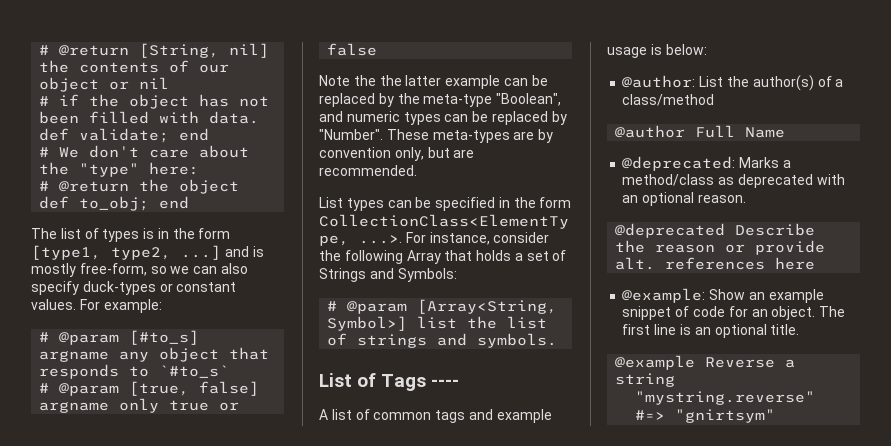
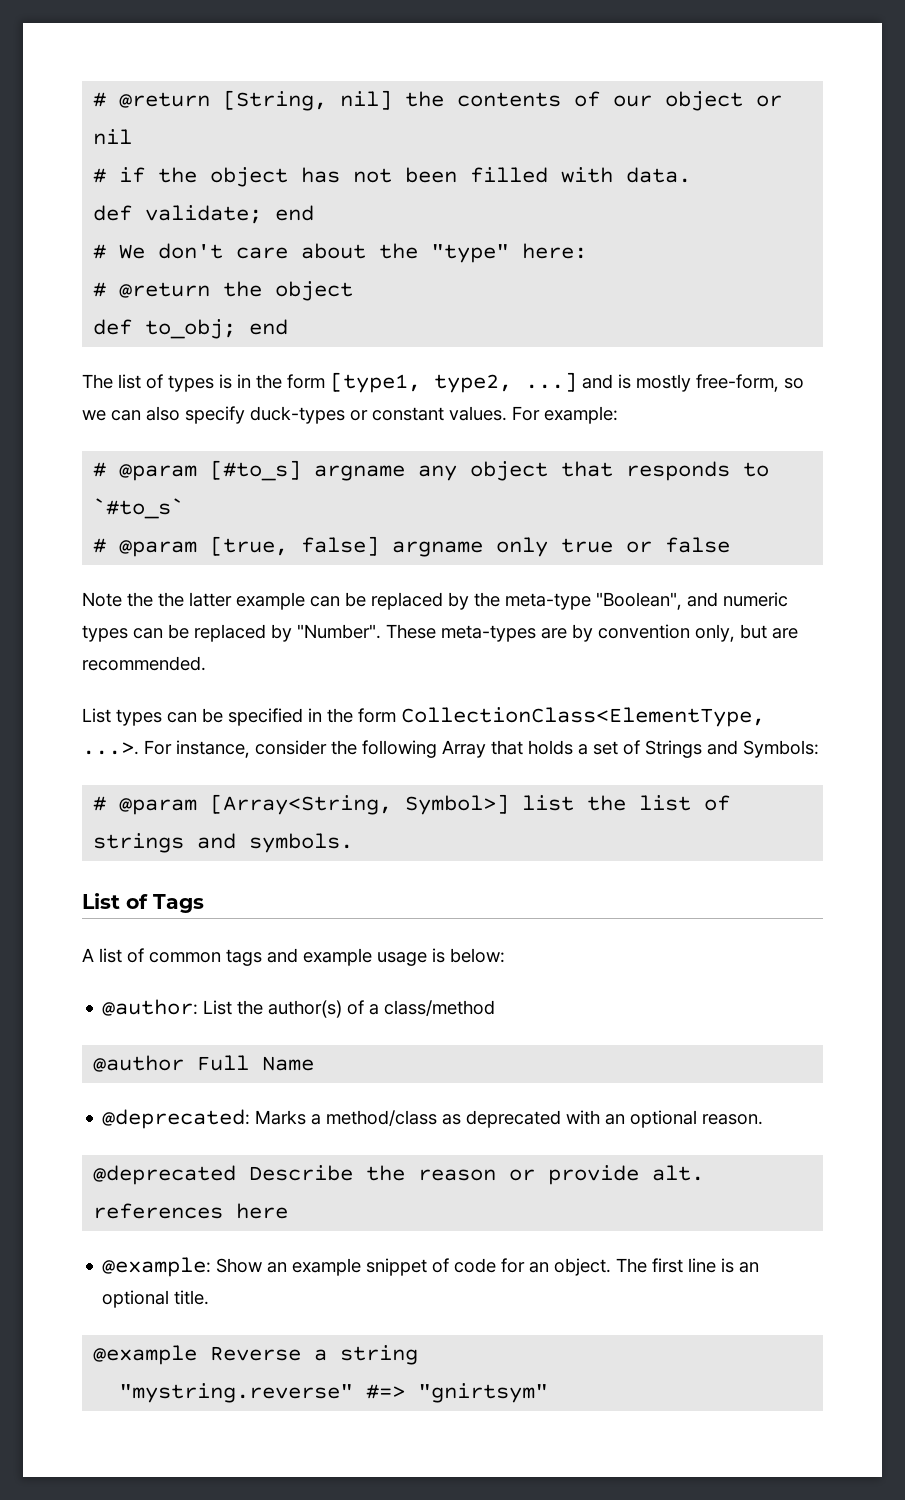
- List of Tags ----
+ List of Tags

